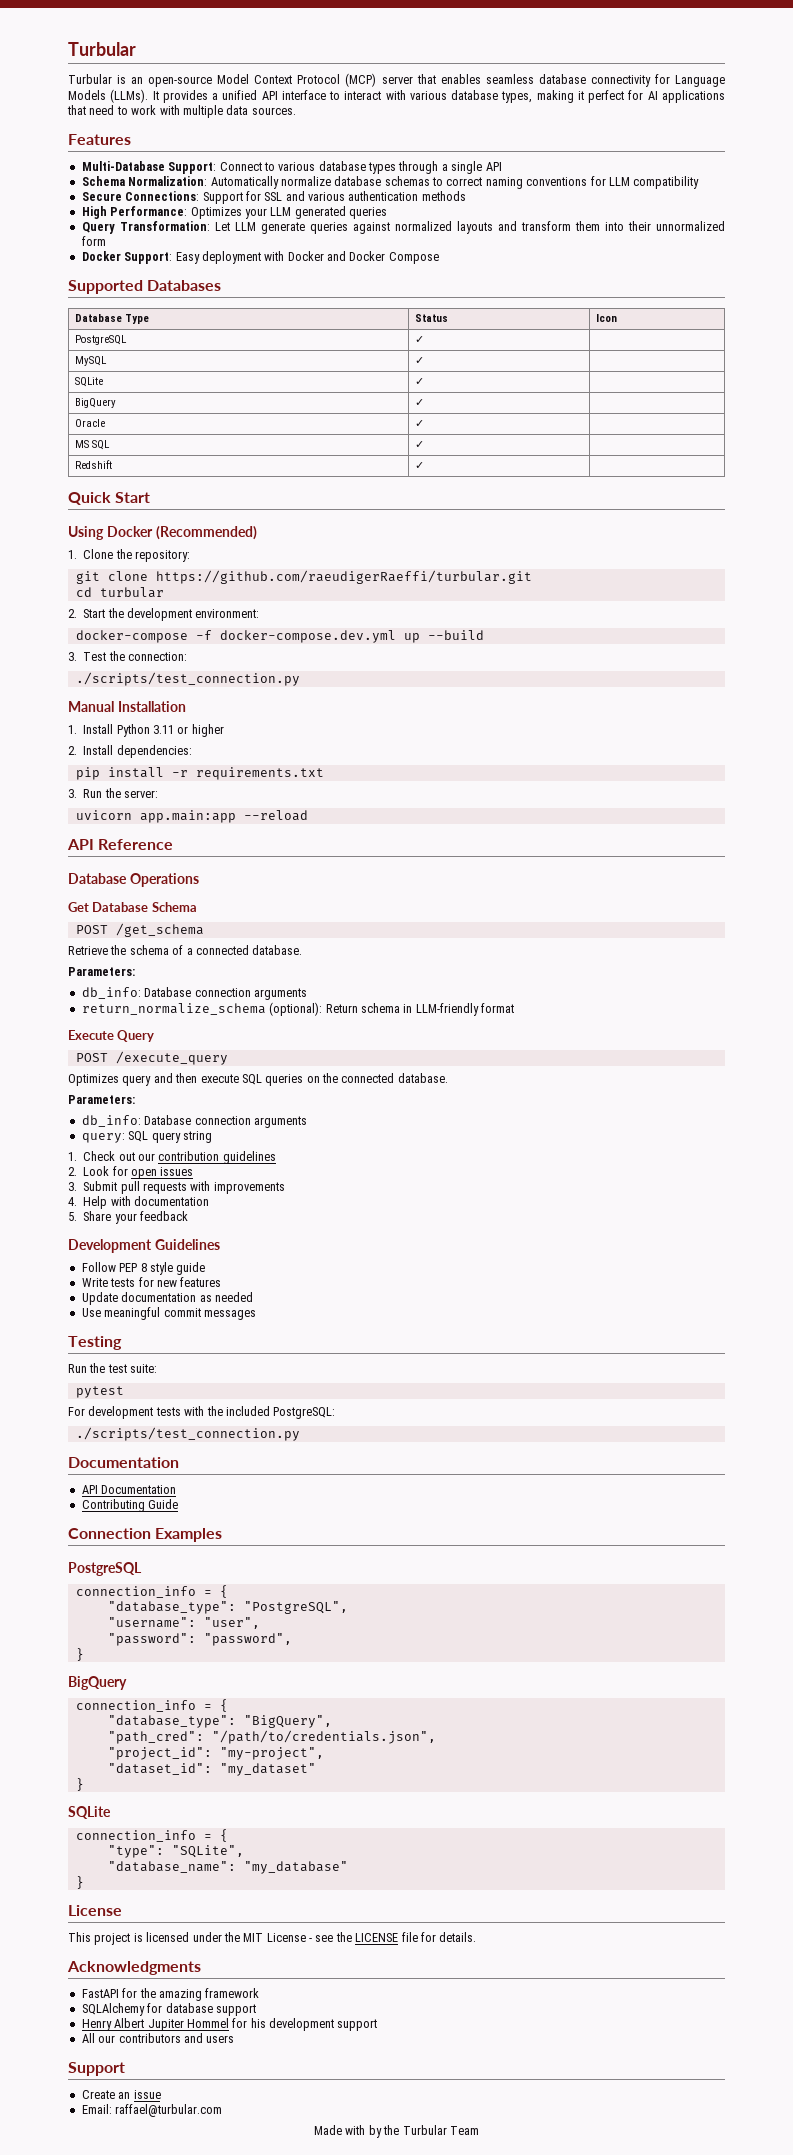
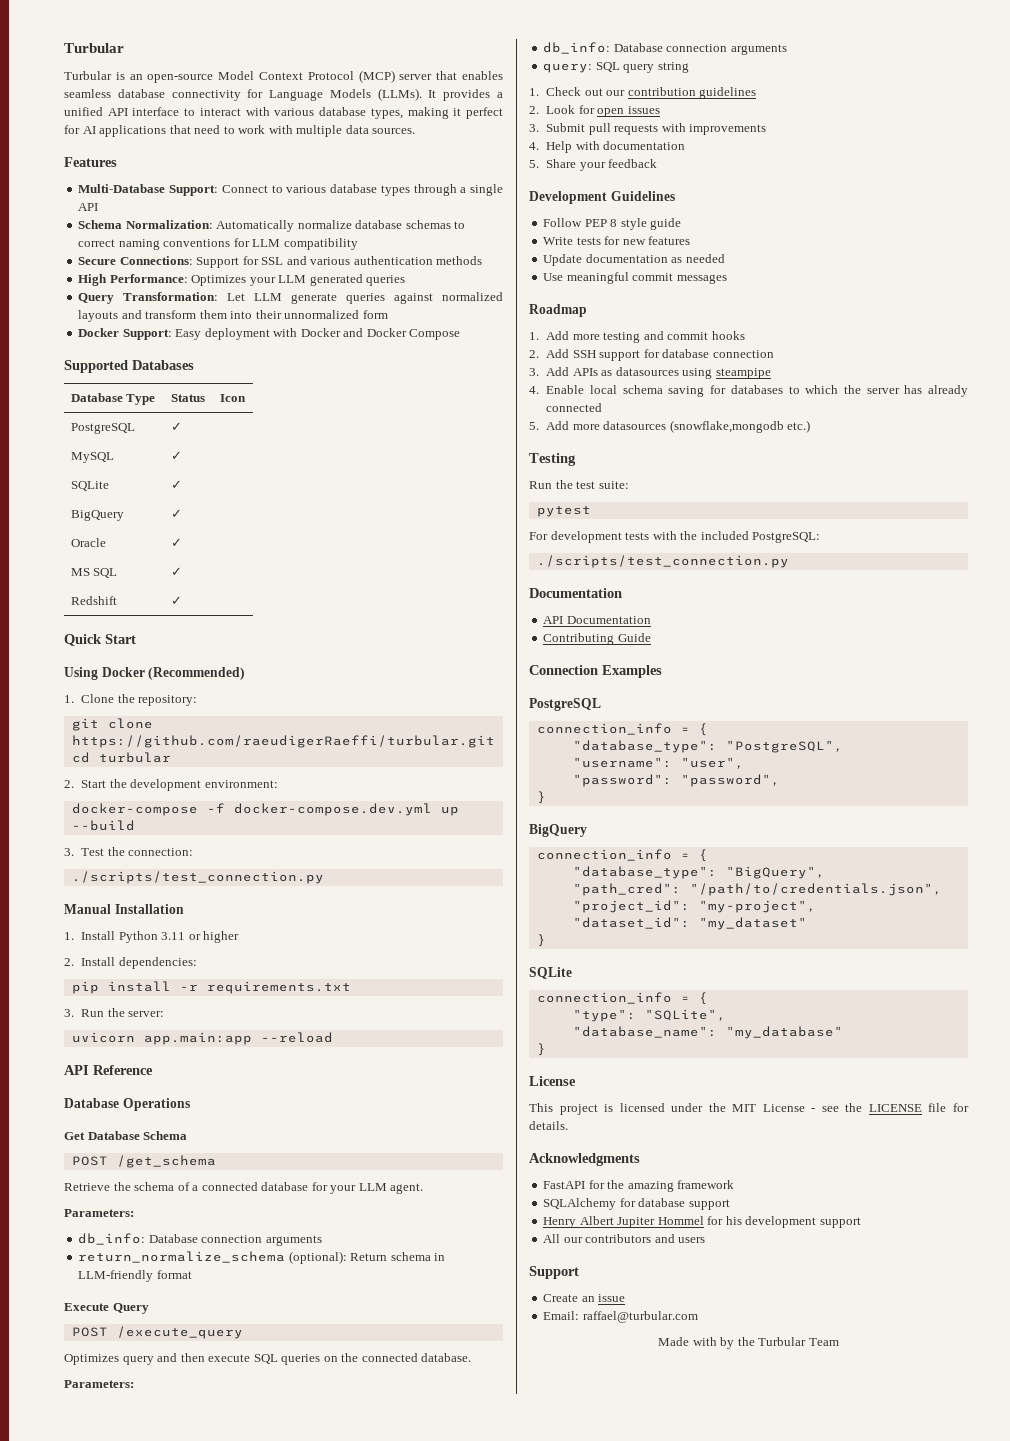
- Retrieve the schema of a connected database.
+ Retrieve the schema of a connected database for your LLM agent.
+ Roadmap
+ 1. Add more testing and commit hooks
+ 2. Add SSH support for database connection
+ 3. Add APIs as datasources using steampipe
+ 4. Enable local schema saving for databases to which the server has already connected
+ 5. Add more datasources (snowflake,mongodb etc.)

